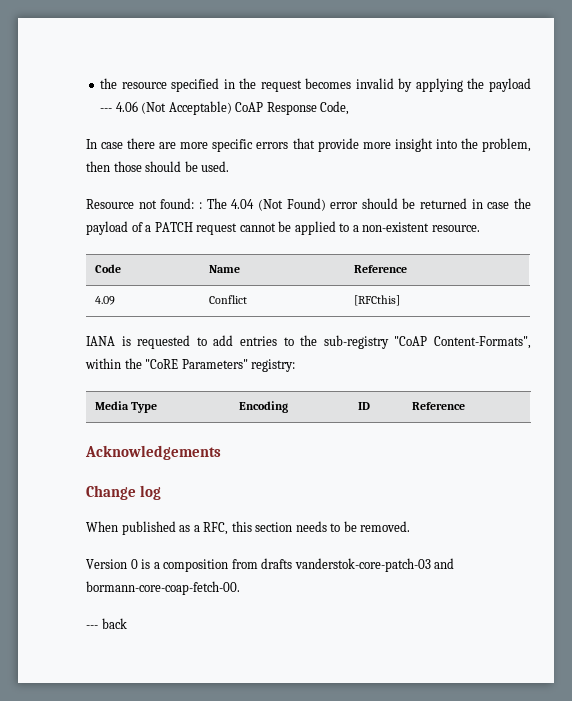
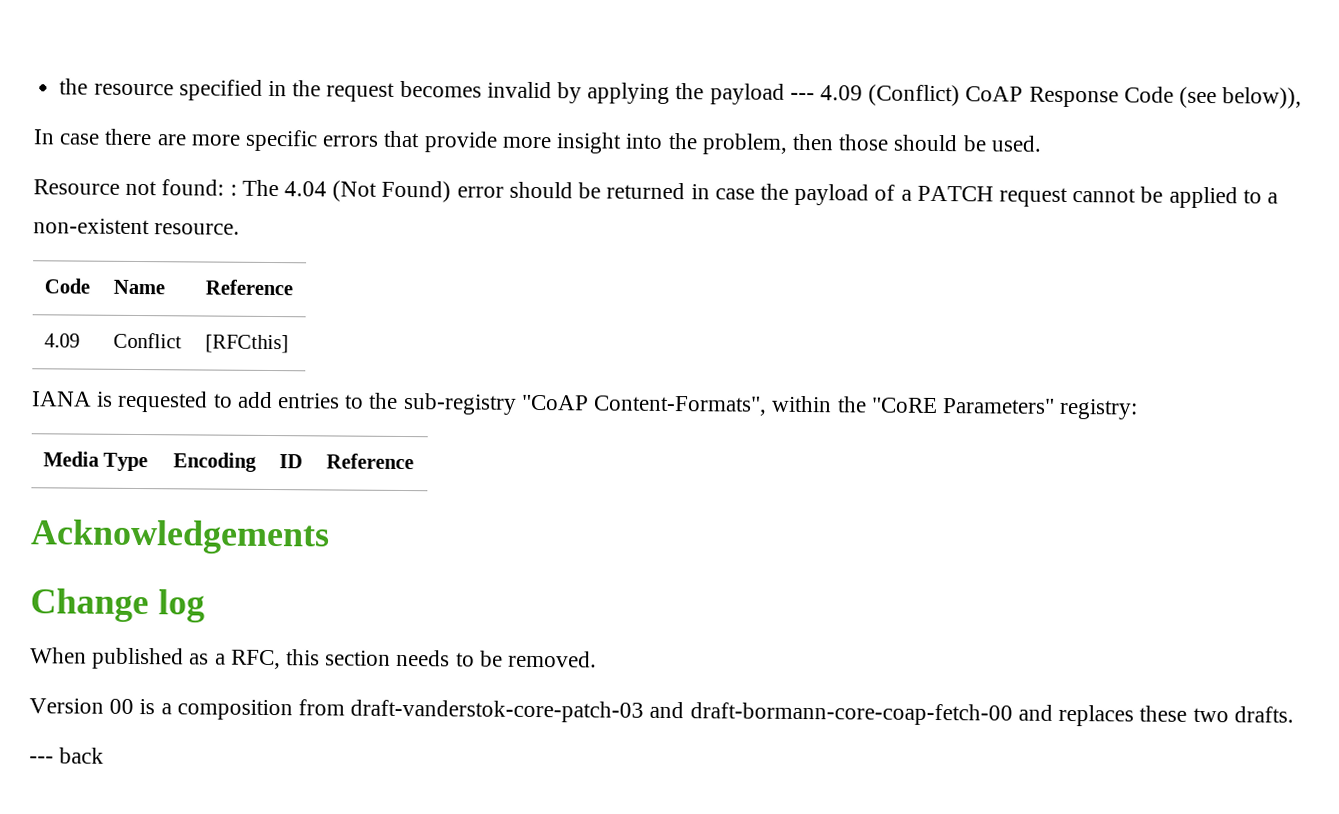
- the resource specified in the request becomes invalid by applying the payload --- 4.06 (Not Acceptable) CoAP Response Code,
+ the resource specified in the request becomes invalid by applying the payload --- 4.09 (Conflict) CoAP Response Code (see below)),
- Version 0 is a composition from drafts vanderstok-core-patch-03 and bormann-core-coap-fetch-00.
+ Version 00 is a composition from draft-vanderstok-core-patch-03 and draft-bormann-core-coap-fetch-00 and replaces these two drafts.

